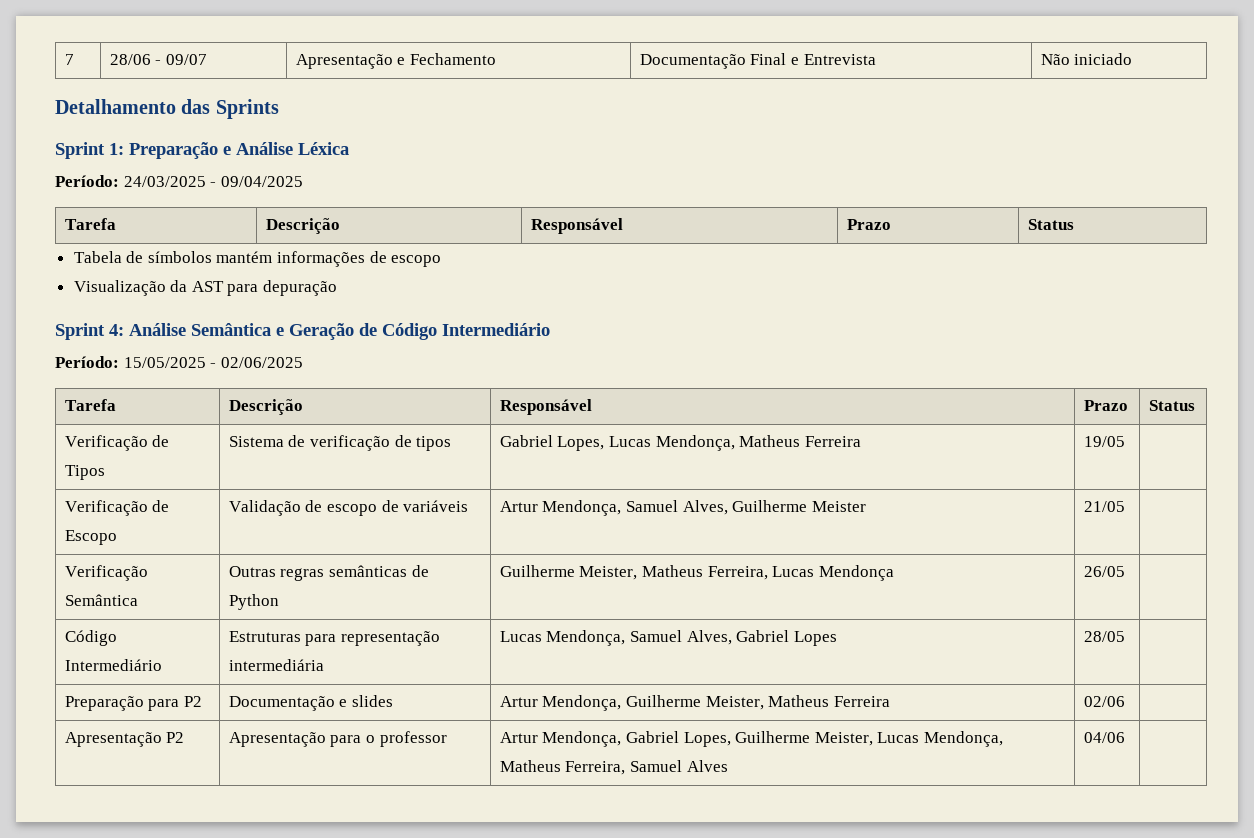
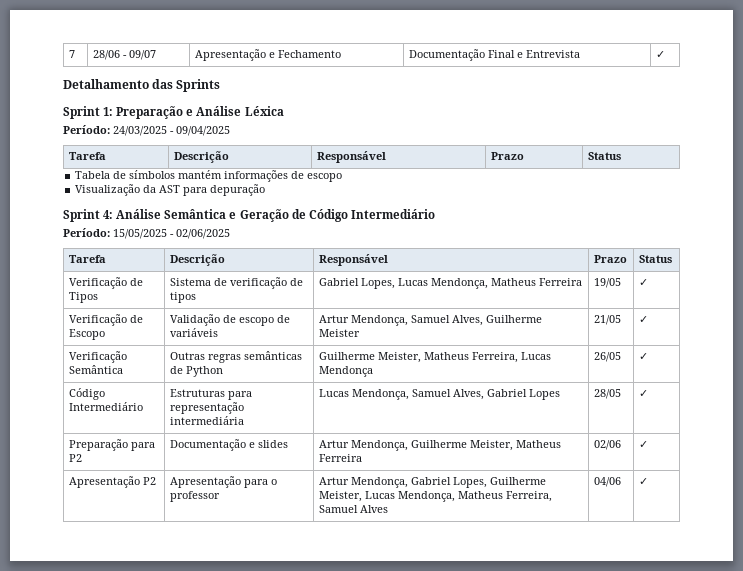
- 7 | 28/06 - 09/07 | Apresentação e Fechamento | Documentação Final e Entrevista | Não iniciado
+ 7 | 28/06 - 09/07 | Apresentação e Fechamento | Documentação Final e Entrevista | ✓
- Verificação de Tipos | Sistema de verificação de tipos | Gabriel Lopes, Lucas Mendonça, Matheus Ferreira | 19/05 |
+ Verificação de Tipos | Sistema de verificação de tipos | Gabriel Lopes, Lucas Mendonça, Matheus Ferreira | 19/05 | ✓
- Verificação de Escopo | Validação de escopo de variáveis | Artur Mendonça, Samuel Alves, Guilherme Meister | 21/05 |
+ Verificação de Escopo | Validação de escopo de variáveis | Artur Mendonça, Samuel Alves, Guilherme Meister | 21/05 | ✓
- Verificação Semântica | Outras regras semânticas de Python | Guilherme Meister, Matheus Ferreira, Lucas Mendonça | 26/05 |
+ Verificação Semântica | Outras regras semânticas de Python | Guilherme Meister, Matheus Ferreira, Lucas Mendonça | 26/05 | ✓
- Código Intermediário | Estruturas para representação intermediária | Lucas Mendonça, Samuel Alves, Gabriel Lopes | 28/05 |
+ Código Intermediário | Estruturas para representação intermediária | Lucas Mendonça, Samuel Alves, Gabriel Lopes | 28/05 | ✓
- Preparação para P2 | Documentação e slides | Artur Mendonça, Guilherme Meister, Matheus Ferreira | 02/06 |
+ Preparação para P2 | Documentação e slides | Artur Mendonça, Guilherme Meister, Matheus Ferreira | 02/06 | ✓
- Apresentação P2 | Apresentação para o professor | Artur Mendonça, Gabriel Lopes, Guilherme Meister, Lucas Mendonça, Matheus Ferreira, Samuel Alves | 04/06 |
+ Apresentação P2 | Apresentação para o professor | Artur Mendonça, Gabriel Lopes, Guilherme Meister, Lucas Mendonça, Matheus Ferreira, Samuel Alves | 04/06 | ✓

